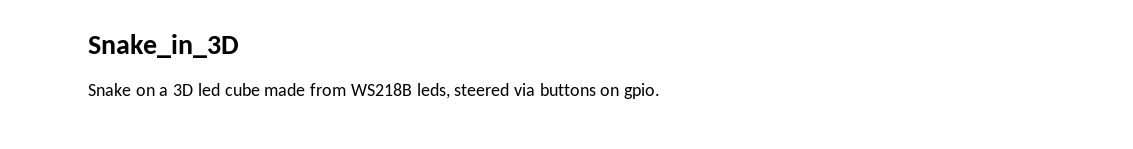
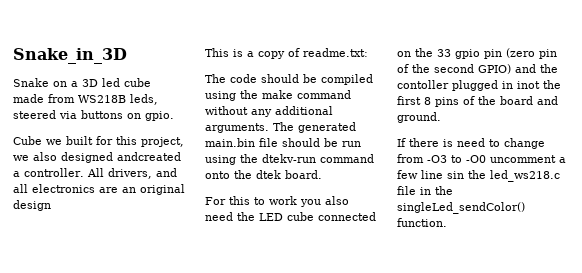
+ Cube we built for this project, we also designed andcreated a controller. All drivers, and all electronics are an original design
+ This is a copy of readme.txt:
+ The code should be compiled using the make command without any additional arguments. The generated main.bin file should be run using the dtekv-run command onto the dtek board.
+ For this to work you also need the LED cube connected on the 33 gpio pin (zero pin of the second GPIO) and the contoller plugged in inot the first 8 pins of the board and ground.
+ If there is need to change from -O3 to -O0 uncomment a few line sin the led_ws218.c file in the singleLed_sendColor() function.

